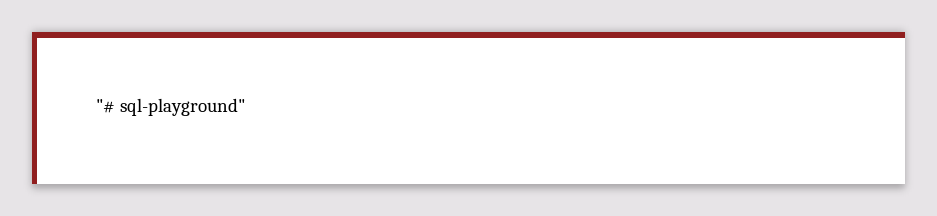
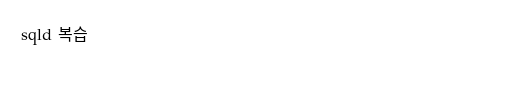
- "# sql-playground"
+ sqld 복습

